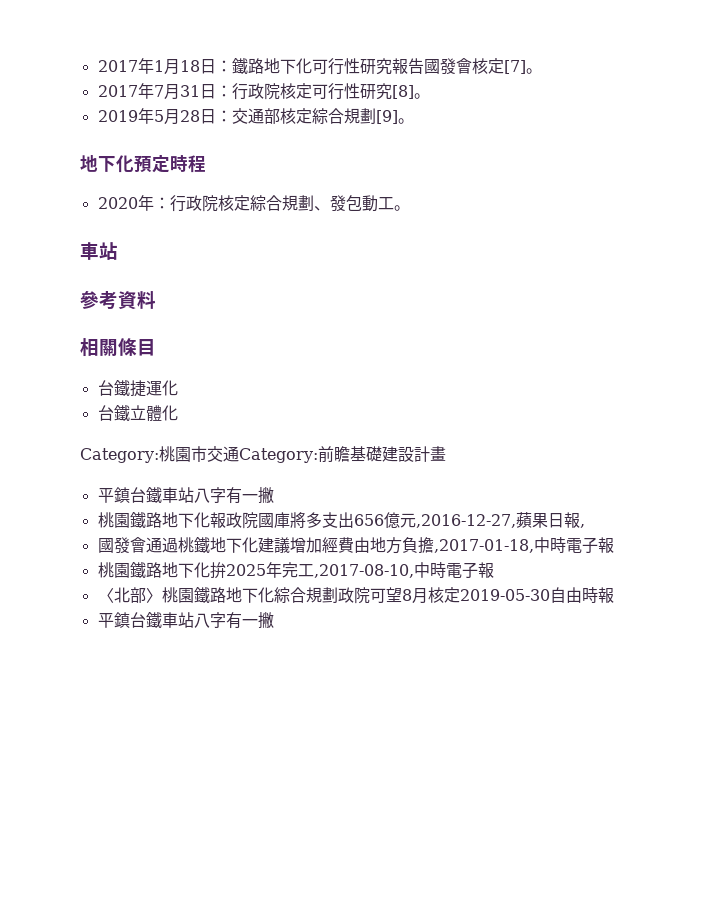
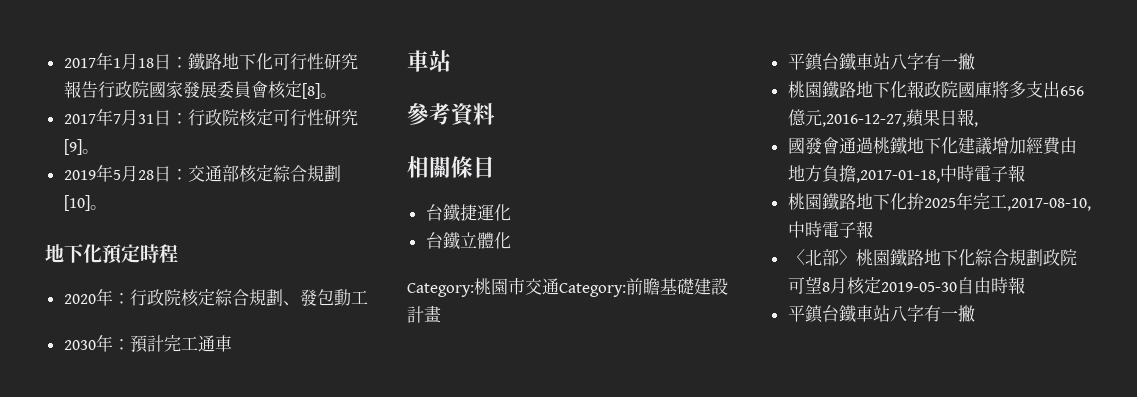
- 2017年1月18日：鐵路地下化可行性研究報告國發會核定[7]。
+ 2017年1月18日：鐵路地下化可行性研究報告行政院國家發展委員會核定[8]。
- 2017年7月31日：行政院核定可行性研究[8]。
+ 2017年7月31日：行政院核定可行性研究[9]。
- 2019年5月28日：交通部核定綜合規劃[9]。
+ 2019年5月28日：交通部核定綜合規劃[10]。
- 2020年：行政院核定綜合規劃、發包動工。
+ 2020年：行政院核定綜合規劃、發包動工
+ 2030年：預計完工通車

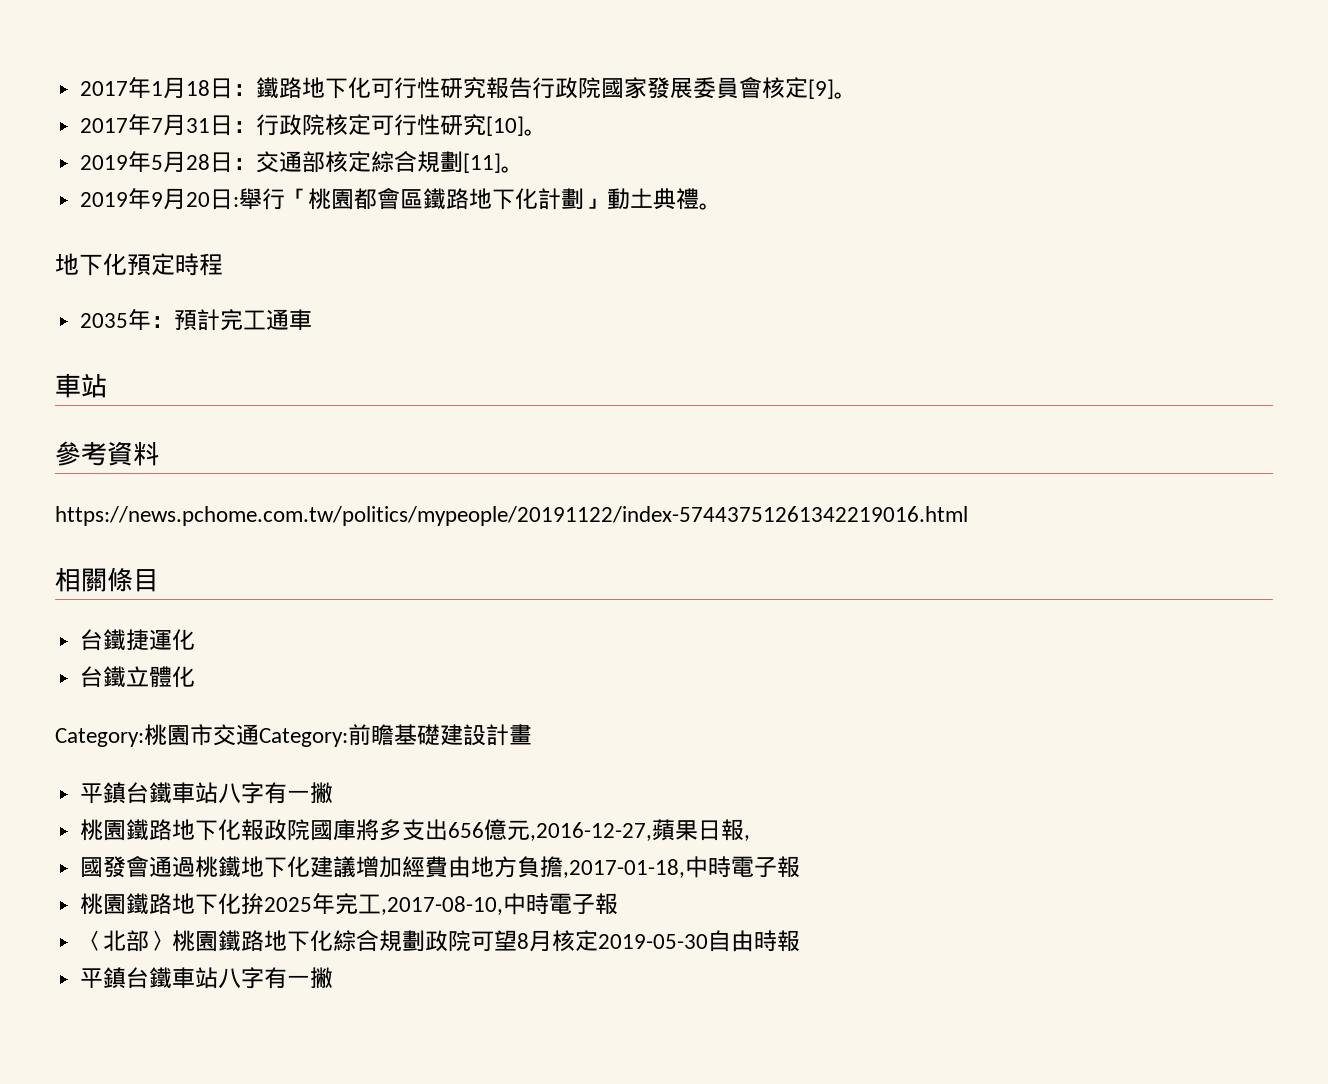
- 2017年1月18日：鐵路地下化可行性研究報告行政院國家發展委員會核定[8]。
+ 2017年1月18日：鐵路地下化可行性研究報告行政院國家發展委員會核定[9]。
- 2017年7月31日：行政院核定可行性研究[9]。
+ 2017年7月31日：行政院核定可行性研究[10]。
- 2019年5月28日：交通部核定綜合規劃[10]。
+ 2019年5月28日：交通部核定綜合規劃[11]。
+ 2019年9月20日:舉行「桃園都會區鐵路地下化計劃」動土典禮。
  地下化預定時程
- 2020年：行政院核定綜合規劃、發包動工
- 2030年：預計完工通車
+ 2035年：預計完工通車
+ https://news.pchome.com.tw/politics/mypeople/20191122/index-57443751261342219016.html

